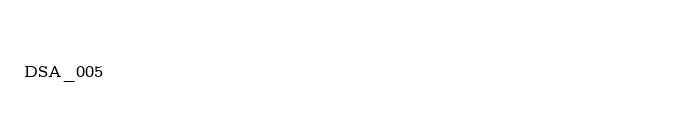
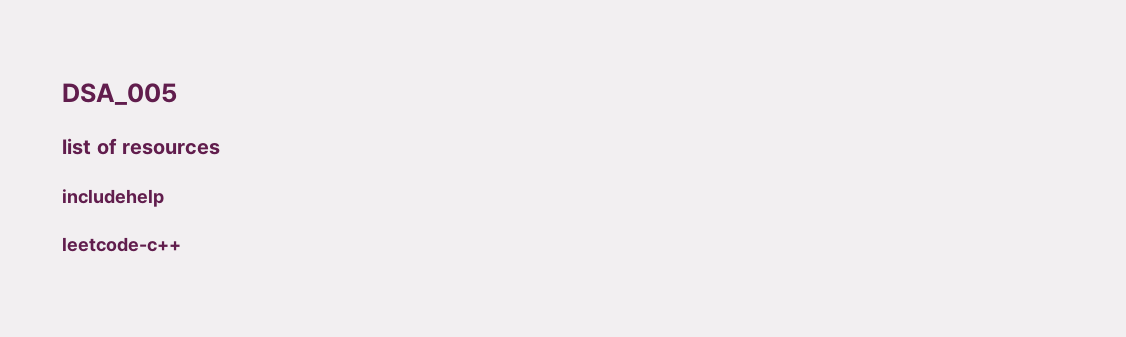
+ list of resources
+ includehelp
+ leetcode-c++

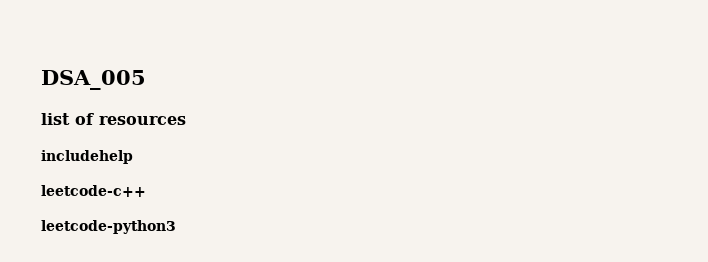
+ leetcode-python3

